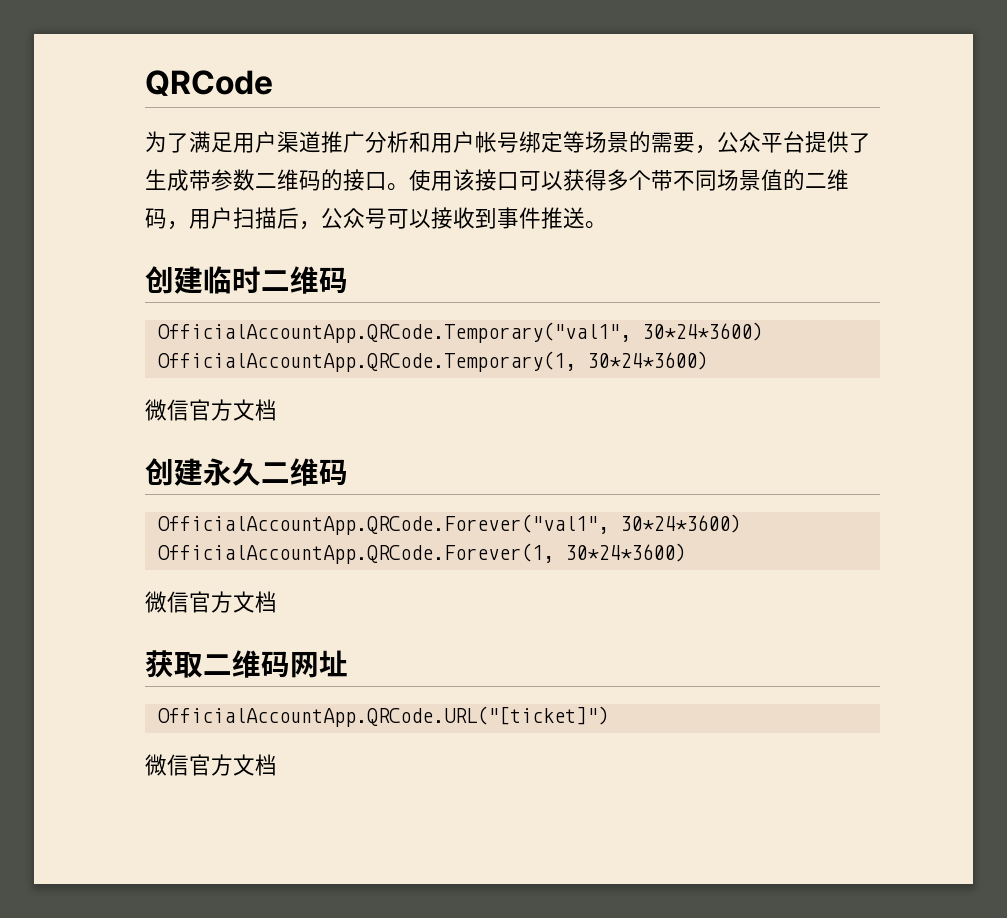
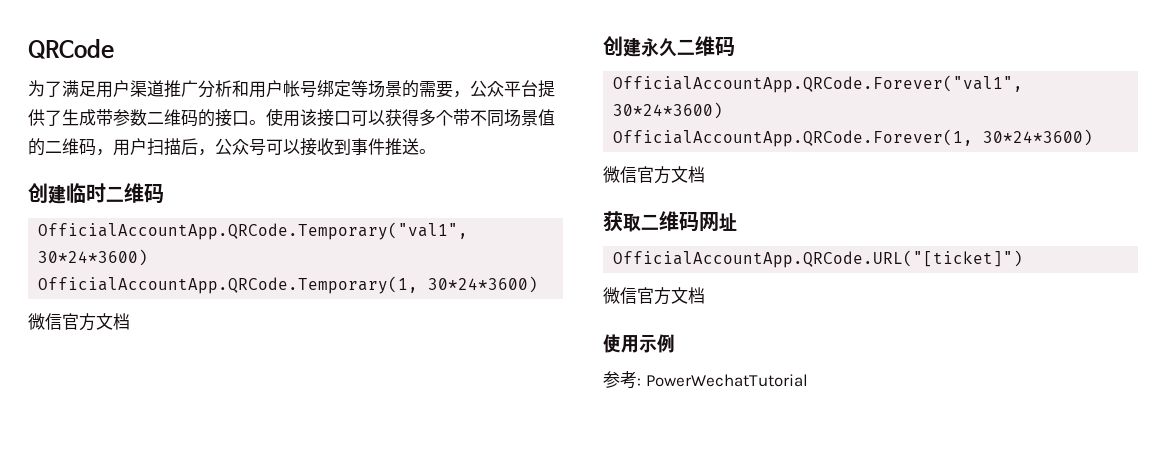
+ 使用示例
+ 参考: PowerWechatTutorial

